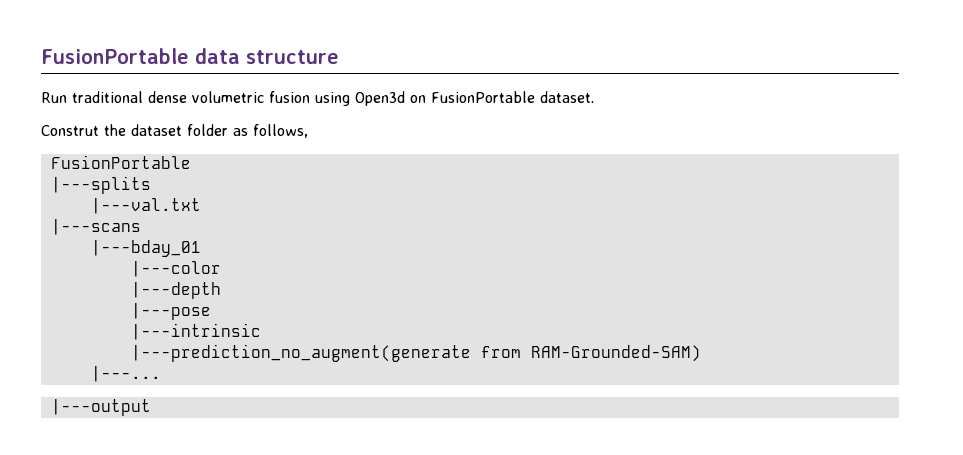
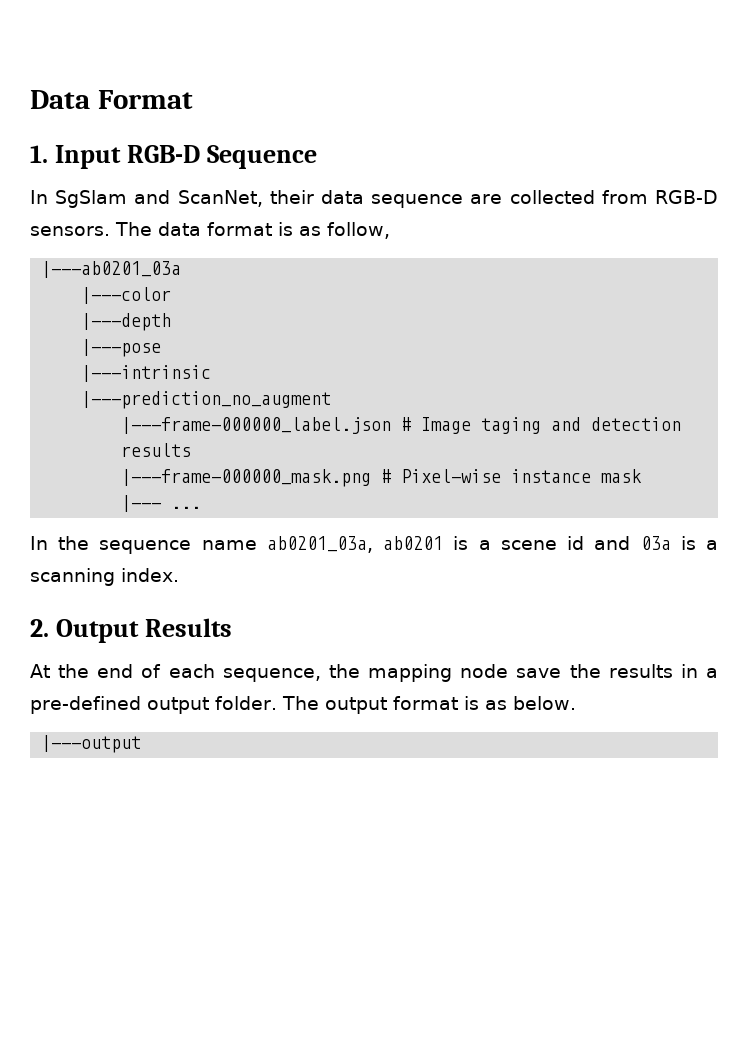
- FusionPortable data structure
- Run traditional dense volumetric fusion using Open3d on FusionPortable dataset.
- Construt the dataset folder as follows,
- FusionPortable
- |---splits
- |---val.txt
- |---scans
- |---bday_01
+ Data Format
+ 1. Input RGB-D Sequence
+ In SgSlam and ScanNet, their data sequence are collected from RGB-D sensors. The data format is as follow,
+ |---ab0201_03a
  |---color
  |---depth
  |---pose
  |---intrinsic
- |---prediction_no_augment(generate from RAM-Grounded-SAM)
- |---...
+ |---prediction_no_augment
+ |---frame-000000_label.json # Image taging and detection results
+ |---frame-000000_mask.png # Pixel-wise instance mask
+ |--- ...
+ In the sequence name ab0201_03a, ab0201 is a scene id and 03a is a scanning index.
+ 2. Output Results
+ At the end of each sequence, the mapping node save the results in a pre-defined output folder. The output format is as below.

